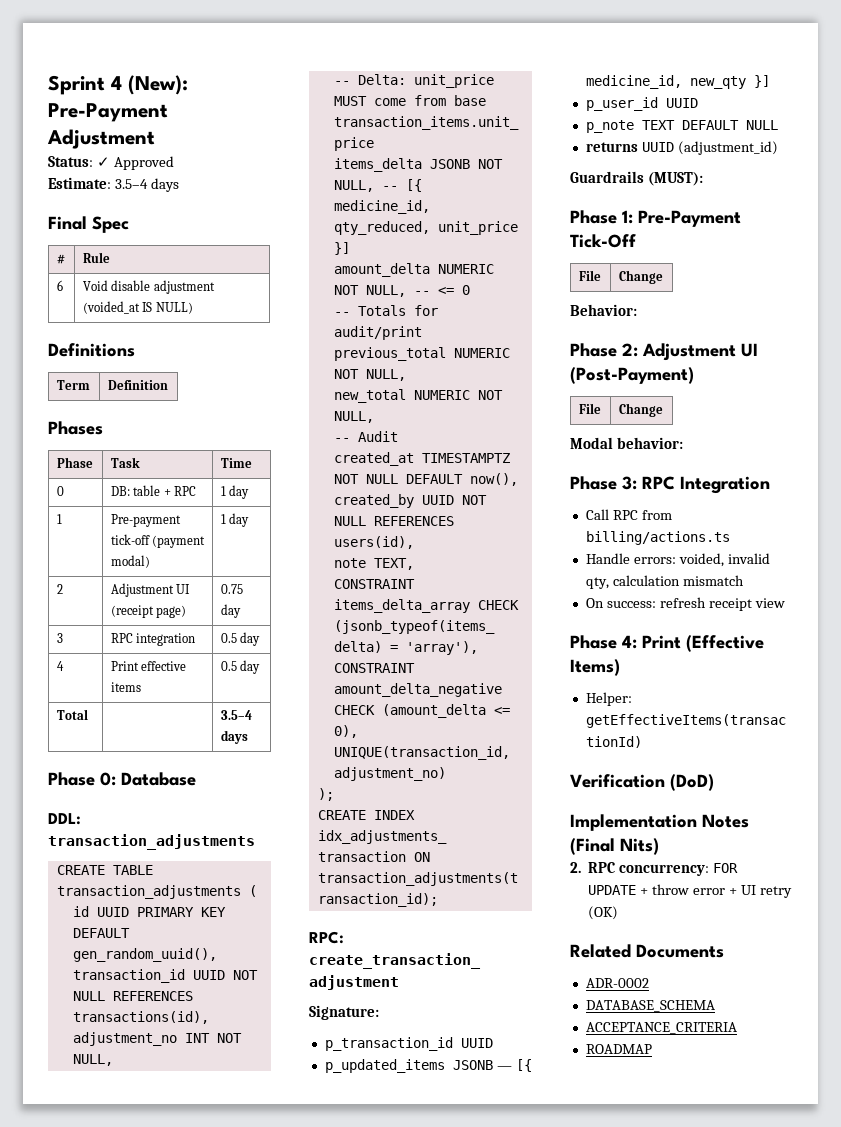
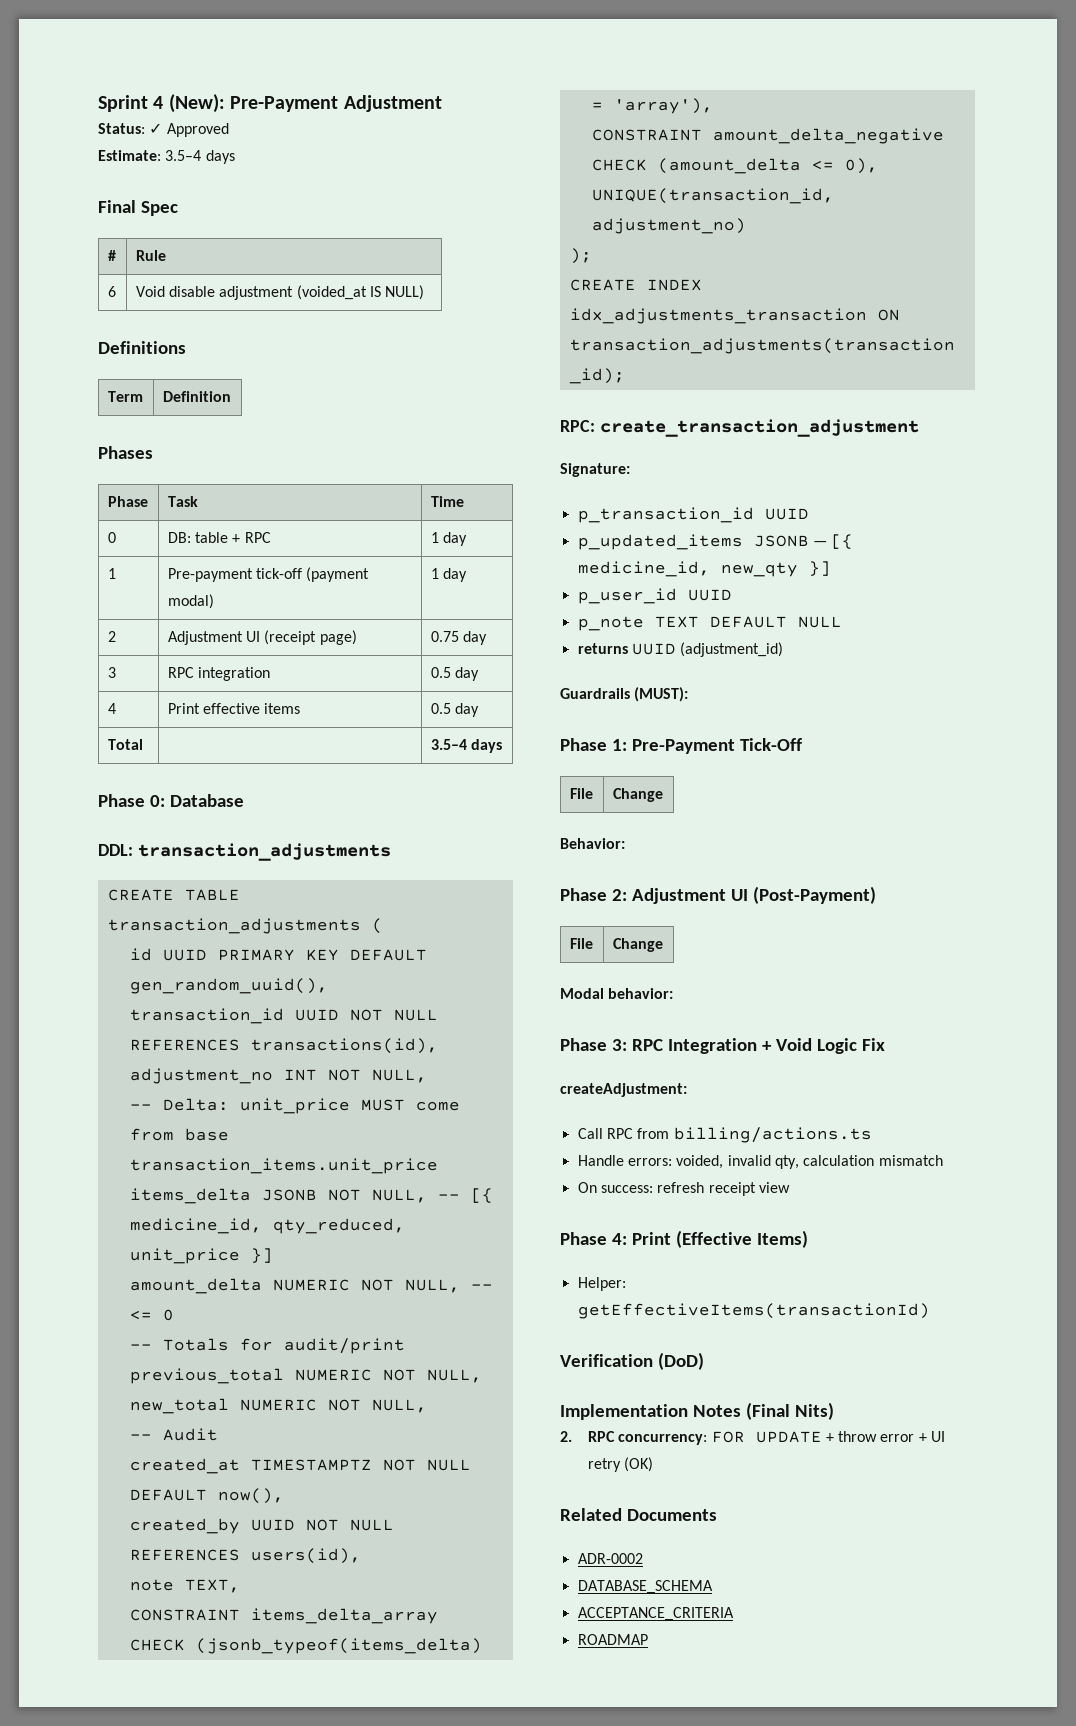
- Phase 3: RPC Integration
+ Phase 3: RPC Integration + Void Logic Fix
+ createAdjustment:

